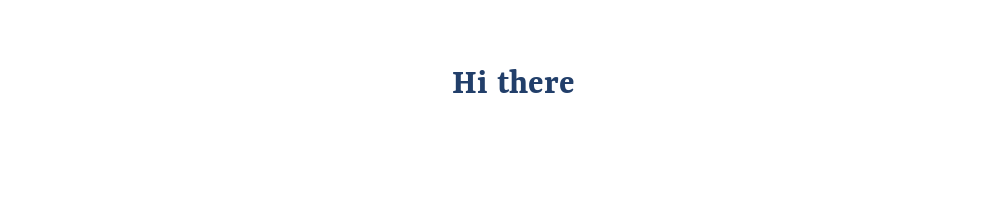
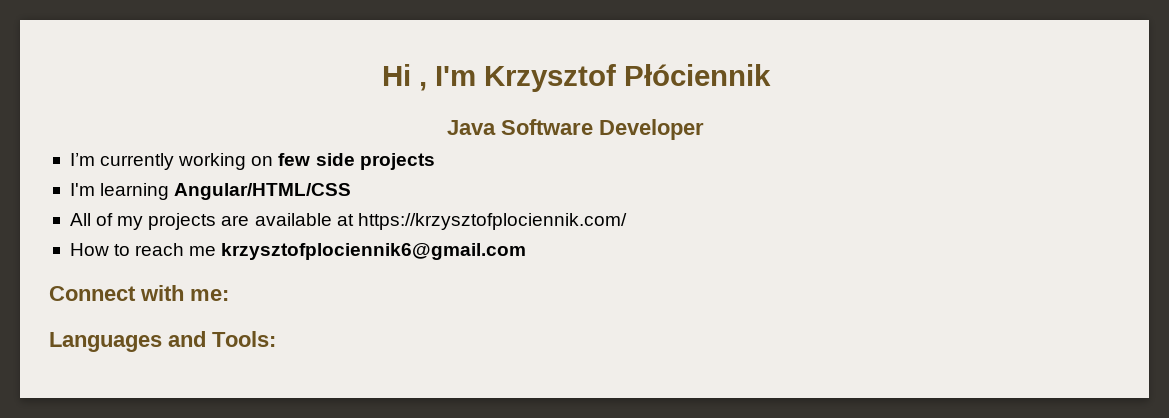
- Hi there
+ Hi , I'm Krzysztof Płóciennik
+ Java Software Developer
+ I’m currently working on few side projects
+ I'm learning Angular/HTML/CSS
+ All of my projects are available at https://krzysztofplociennik.com/
+ How to reach me krzysztofplociennik6@gmail.com
+ Connect with me:
+ Languages and Tools:

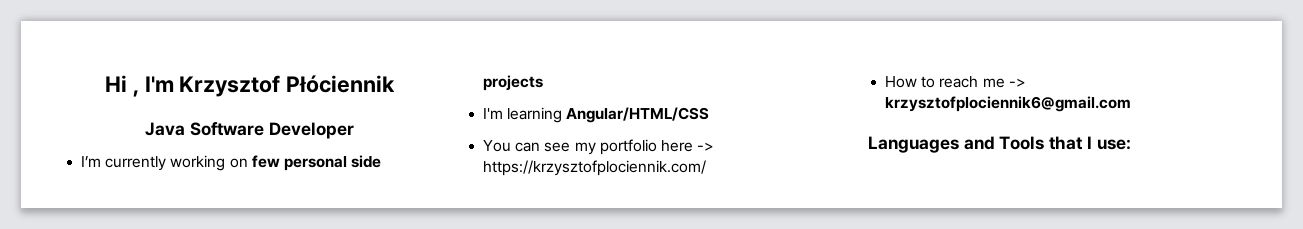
- I’m currently working on few side projects
+ I’m currently working on few personal side projects
- All of my projects are available at https://krzysztofplociennik.com/
+ You can see my portfolio here -> https://krzysztofplociennik.com/
- How to reach me krzysztofplociennik6@gmail.com
+ How to reach me -> krzysztofplociennik6@gmail.com
- Connect with me:
- Languages and Tools:
+ Languages and Tools that I use:

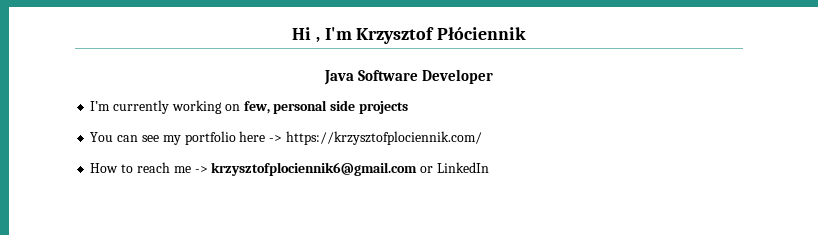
- I’m currently working on few personal side projects
+ I’m currently working on few, personal side projects
- I'm learning Angular/HTML/CSS
- How to reach me -> krzysztofplociennik6@gmail.com
- Languages and Tools that I use:
+ How to reach me -> krzysztofplociennik6@gmail.com or LinkedIn

